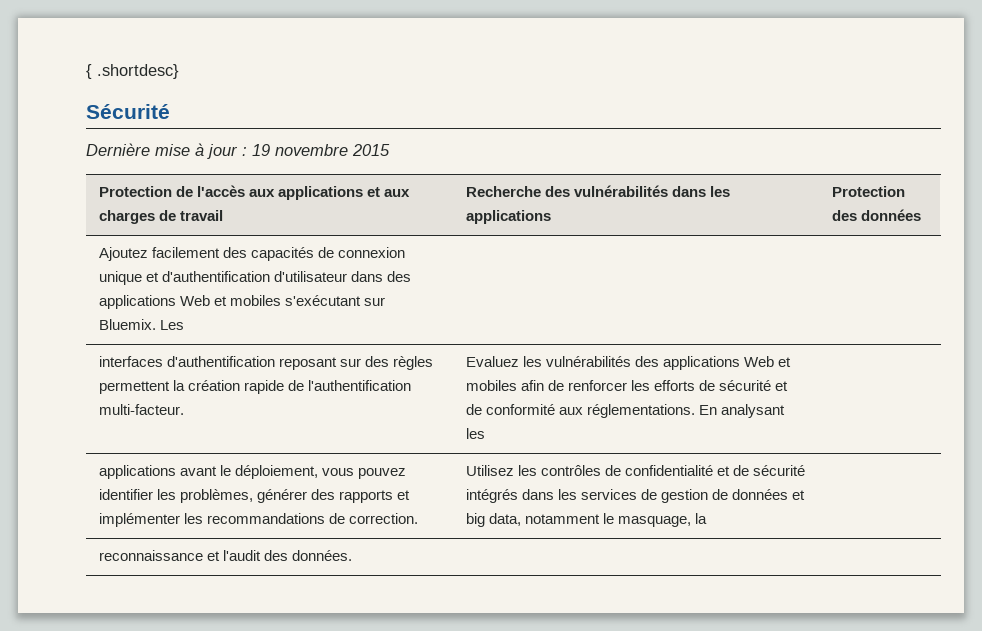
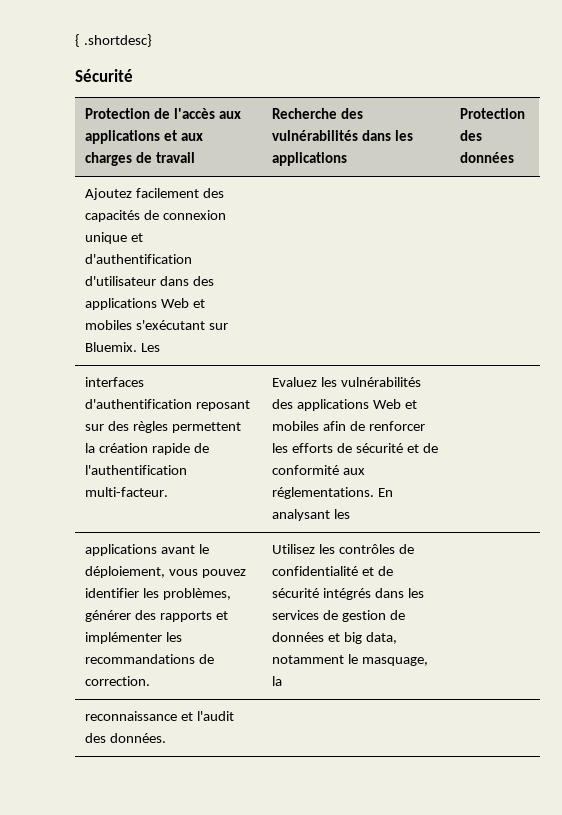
- Dernière mise à jour : 19 novembre 2015

